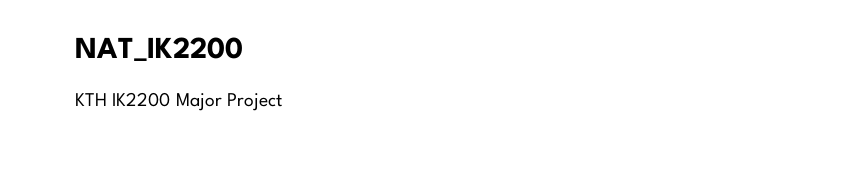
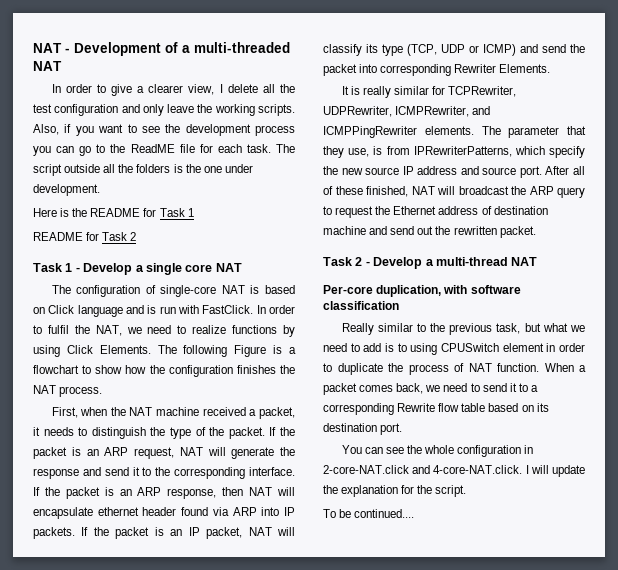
- NAT_IK2200
- KTH IK2200 Major Project
+ NAT - Development of a multi-threaded NAT
+ In order to give a clearer view, I delete all the test configuration and only leave the working scripts. Also, if you want to see the development process you can go to the ReadME file for each task. The script outside all the folders is the one under development.
+ Here is the README for Task 1
+ README for Task 2
+ Task 1 - Develop a single core NAT
+ The configuration of single-core NAT is based on Click language and is run with FastClick. In order to fulfil the NAT, we need to realize functions by using Click Elements. The following Figure is a flowchart to show how the configuration finishes the NAT process.
+ First, when the NAT machine received a packet, it needs to distinguish the type of the packet. If the packet is an ARP request, NAT will generate the response and send it to the corresponding interface. If the packet is an ARP response, then NAT will encapsulate ethernet header found via ARP into IP packets. If the packet is an IP packet, NAT will classify its type (TCP, UDP or ICMP) and send the packet into corresponding Rewriter Elements.
+ It is really similar for TCPRewriter, UDPRewriter, ICMPRewriter, and ICMPPingRewriter elements. The parameter that they use, is from IPRewriterPatterns, which specify the new source IP address and source port. After all of these finished, NAT will broadcast the ARP query to request the Ethernet address of destination machine and send out the rewritten packet.
+ Task 2 - Develop a multi-thread NAT
+ Per-core duplication, with software classification
+ Really similar to the previous task, but what we need to add is to using CPUSwitch element in order to duplicate the process of NAT function. When a packet comes back, we need to send it to a corresponding Rewrite flow table based on its destination port.
+ You can see the whole configuration in 2-core-NAT.click and 4-core-NAT.click. I will update the explanation for the script.
+ To be continued....

